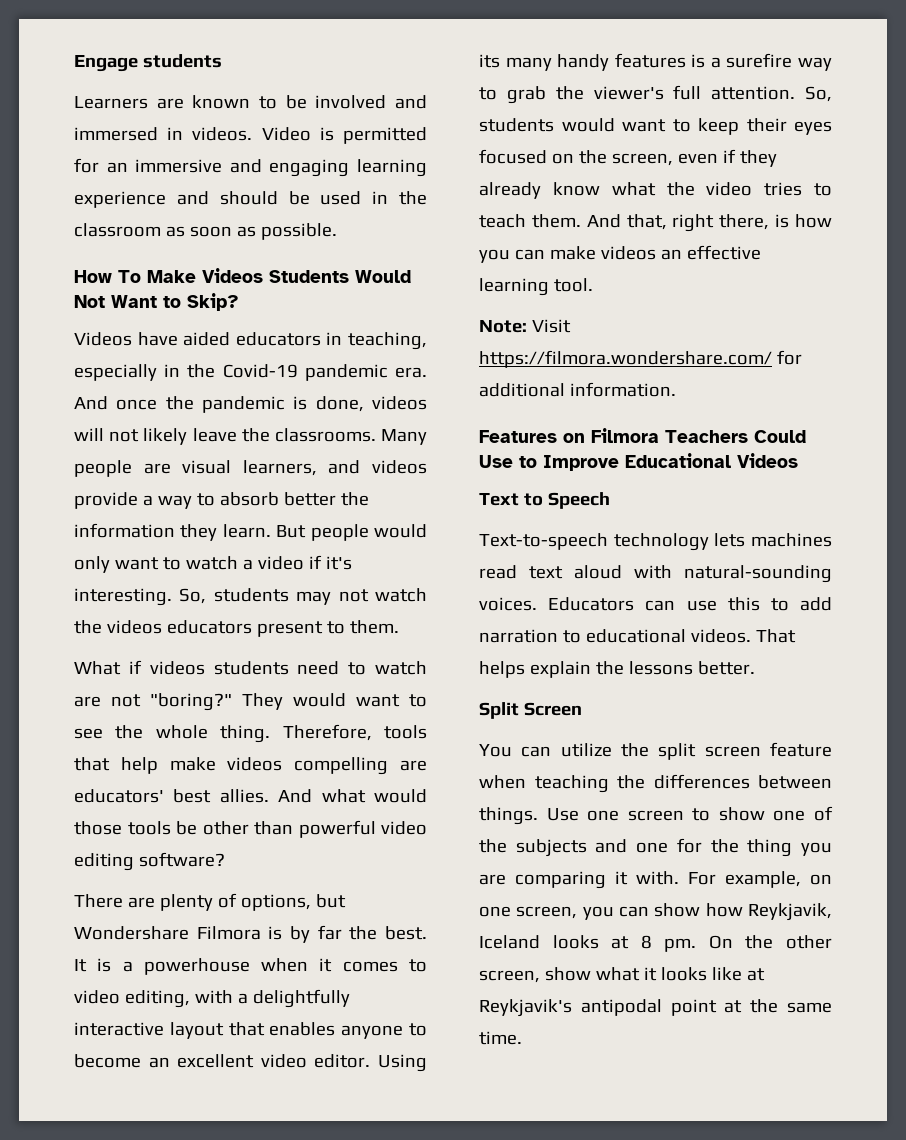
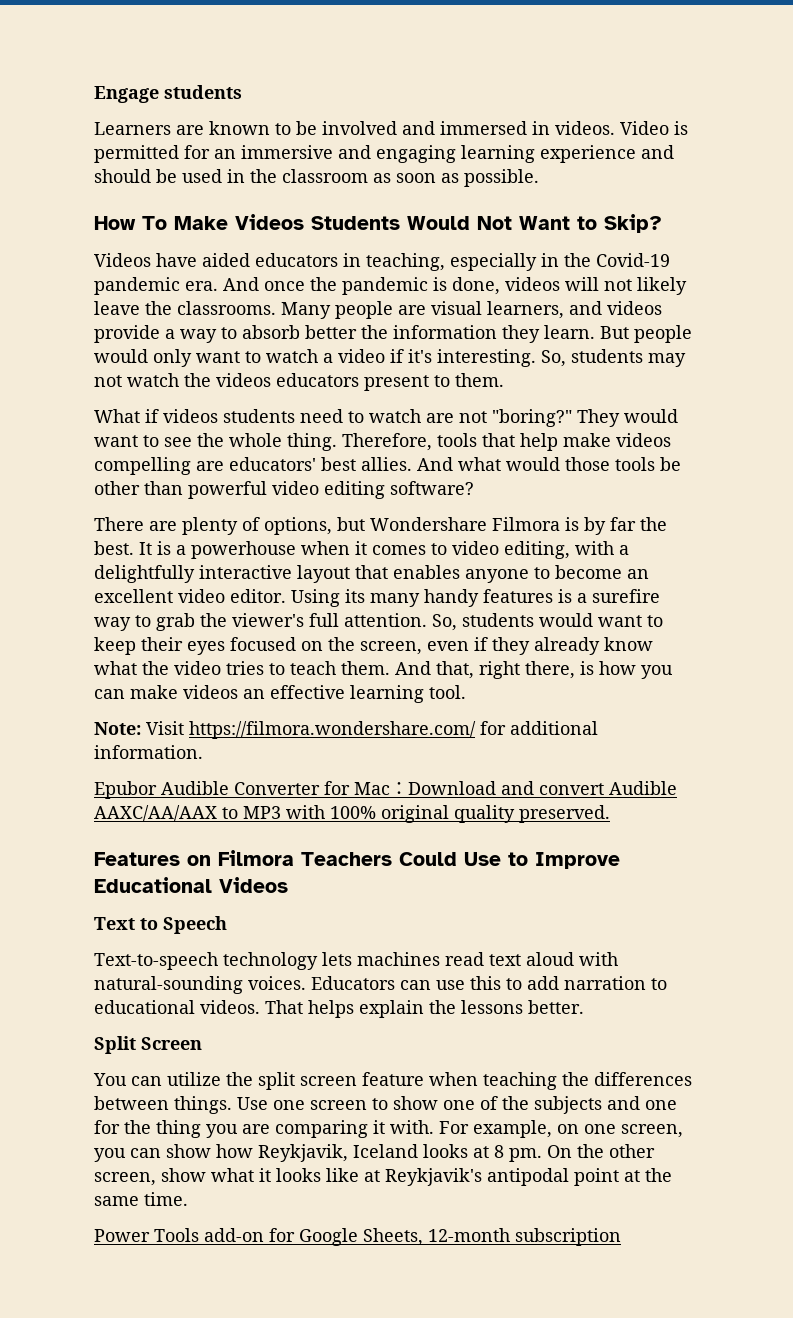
+ Epubor Audible Converter for Mac：Download and convert Audible AAXC/AA/AAX to MP3 with 100% original quality preserved.
+ Power Tools add-on for Google Sheets, 12-month subscription

